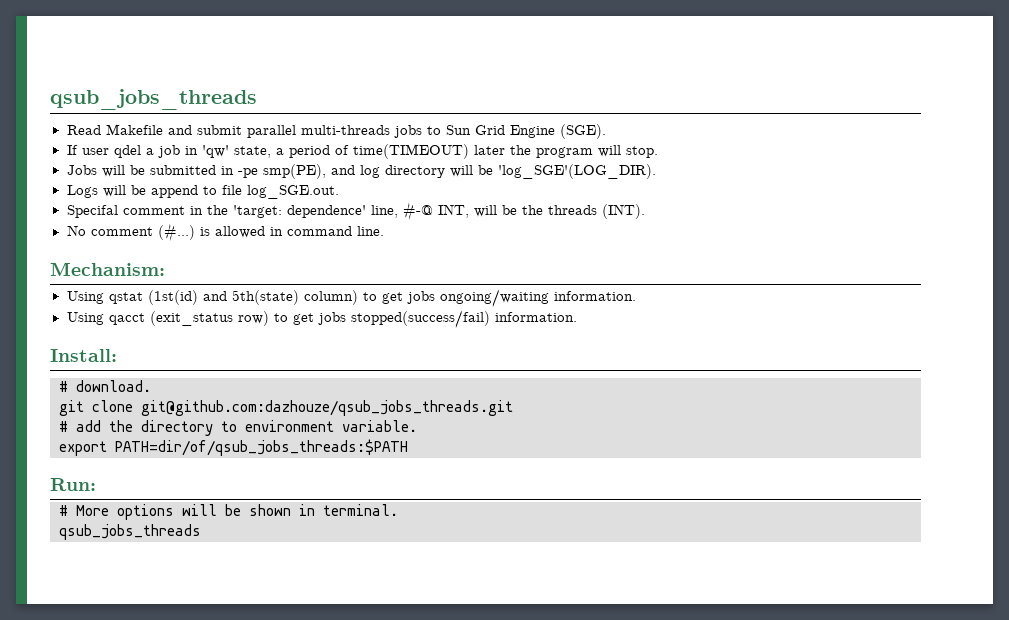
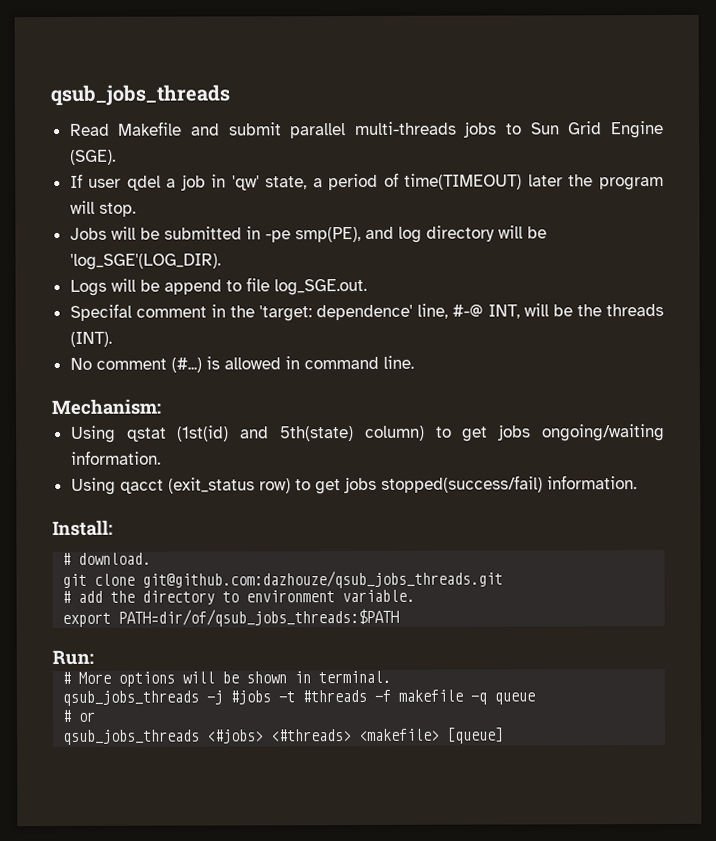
  # More options will be shown in terminal.
- qsub_jobs_threads
+ qsub_jobs_threads -j #jobs -t #threads -f makefile -q queue
+ # or
+ qsub_jobs_threads <#jobs> <#threads> <makefile> [queue]

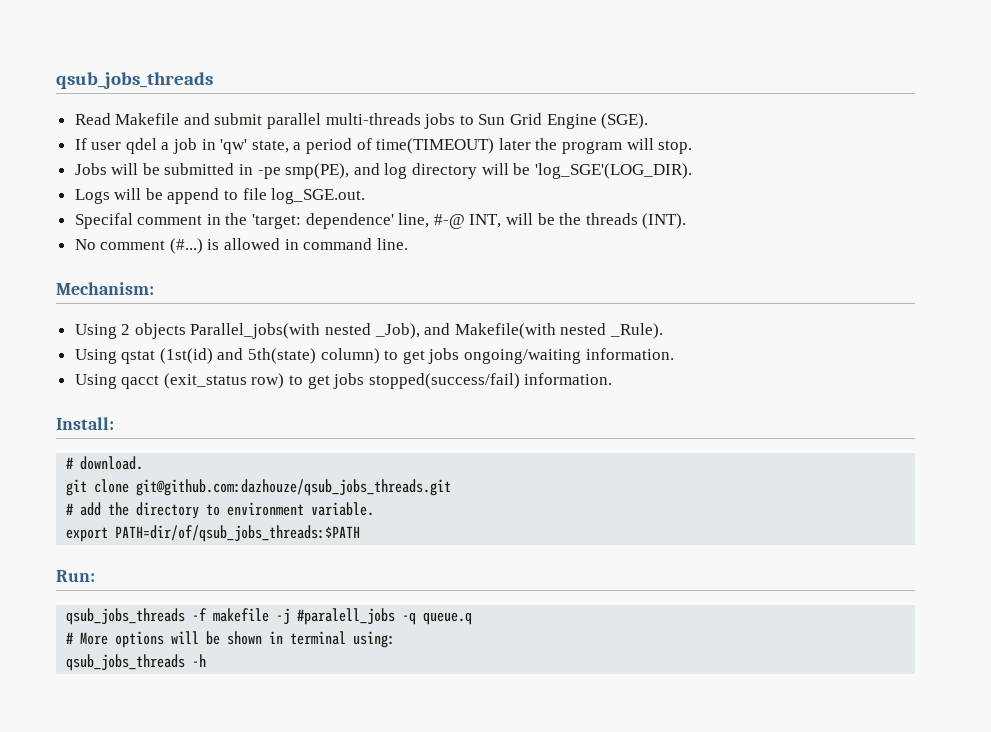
+ Using 2 objects Parallel_jobs(with nested _Job), and Makefile(with nested _Rule).
+ qsub_jobs_threads -f makefile -j #paralell_jobs -q queue.q
- # More options will be shown in terminal.
- qsub_jobs_threads -j #jobs -t #threads -f makefile -q queue
- # or
- qsub_jobs_threads <#jobs> <#threads> <makefile> [queue]
+ # More options will be shown in terminal using:
+ qsub_jobs_threads -h

